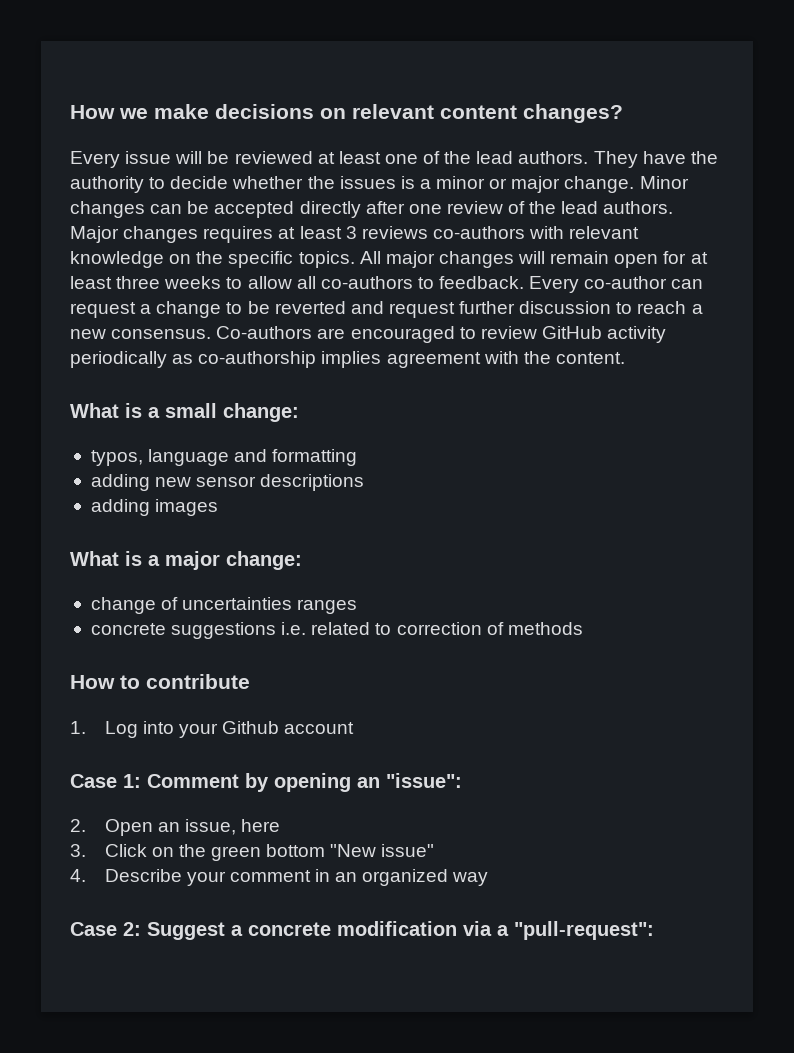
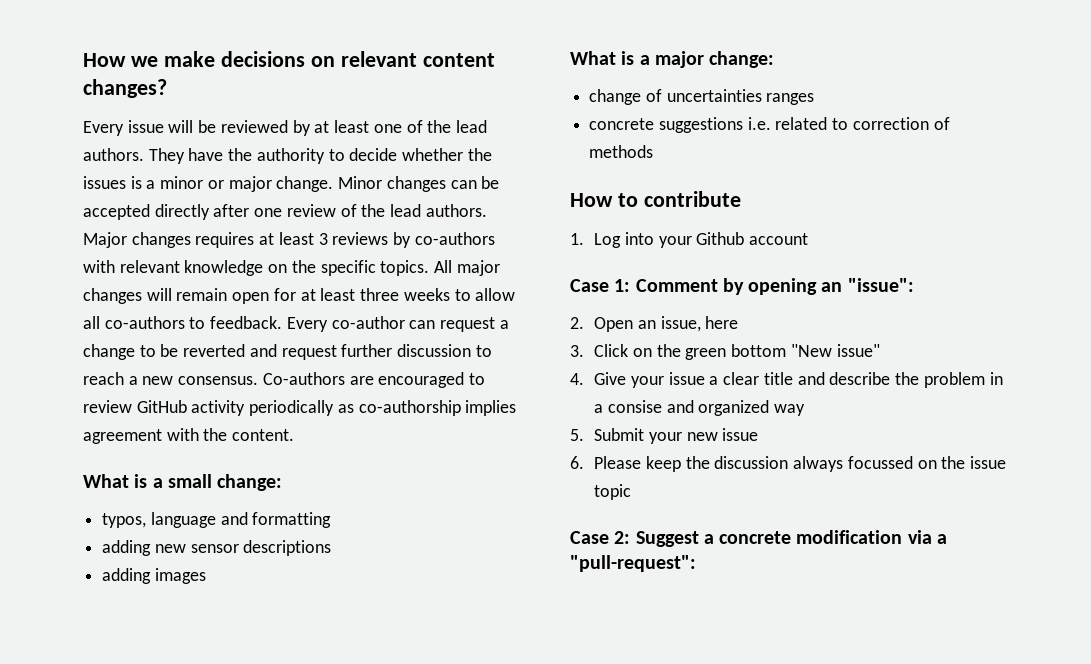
- Every issue will be reviewed at least one of the lead authors.
+ Every issue will be reviewed by at least one of the lead authors.
- Major changes requires at least 3 reviews co-authors with relevant knowledge on the specific topics.
+ Major changes requires at least 3 reviews by co-authors with relevant knowledge on the specific topics.
- 4. Describe your comment in an organized way
+ 4. Give your issue a clear title and describe the problem in a consise and organized way
+ 5. Submit your new issue
+ 6. Please keep the discussion always focussed on the issue topic

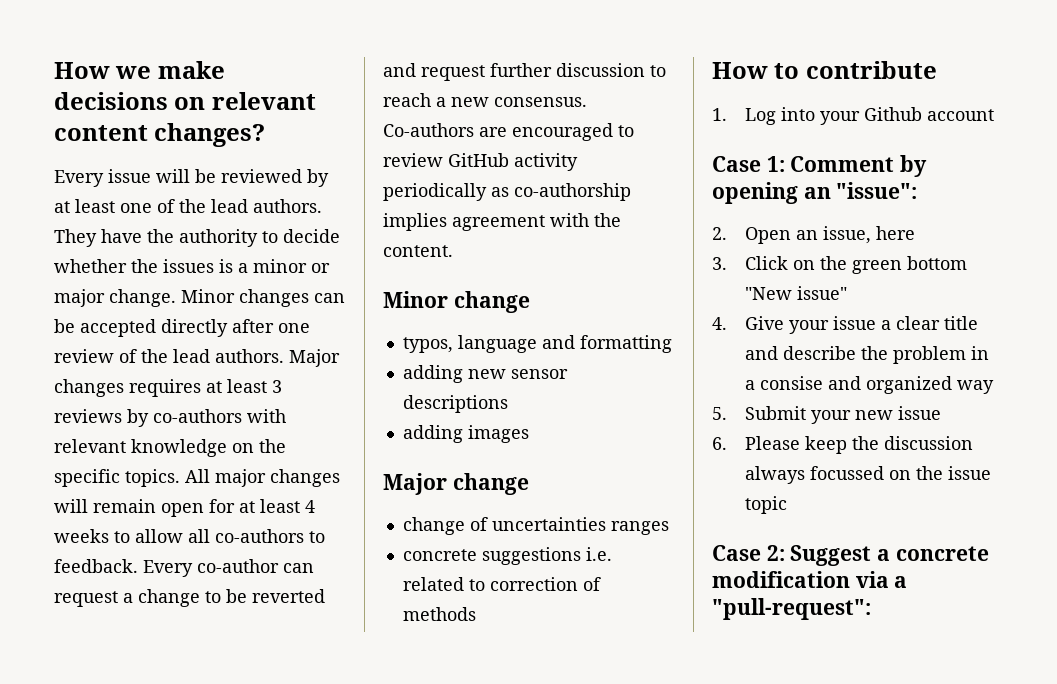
- All major changes will remain open for at least three weeks to allow all co-authors to feedback.
+ All major changes will remain open for at least 4 weeks to allow all co-authors to feedback.
- What is a small change:
+ Minor change
- What is a major change:
+ Major change

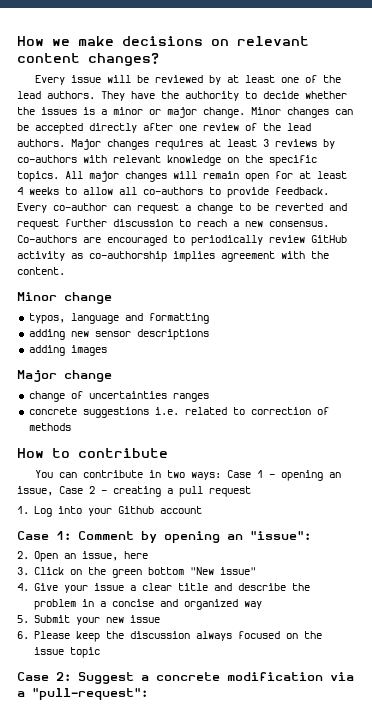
- All major changes will remain open for at least 4 weeks to allow all co-authors to feedback.
+ All major changes will remain open for at least 4 weeks to allow all co-authors to provide feedback.
- Co-authors are encouraged to review GitHub activity periodically as co-authorship implies agreement with the content.
+ Co-authors are encouraged to periodically review GitHub activity as co-authorship implies agreement with the content.
+ You can contribute in two ways: Case 1 - opening an issue, Case 2 - creating a pull request
- 4. Give your issue a clear title and describe the problem in a consise and organized way
+ 4. Give your issue a clear title and describe the problem in a concise and organized way
- 6. Please keep the discussion always focussed on the issue topic
+ 6. Please keep the discussion always focused on the issue topic

